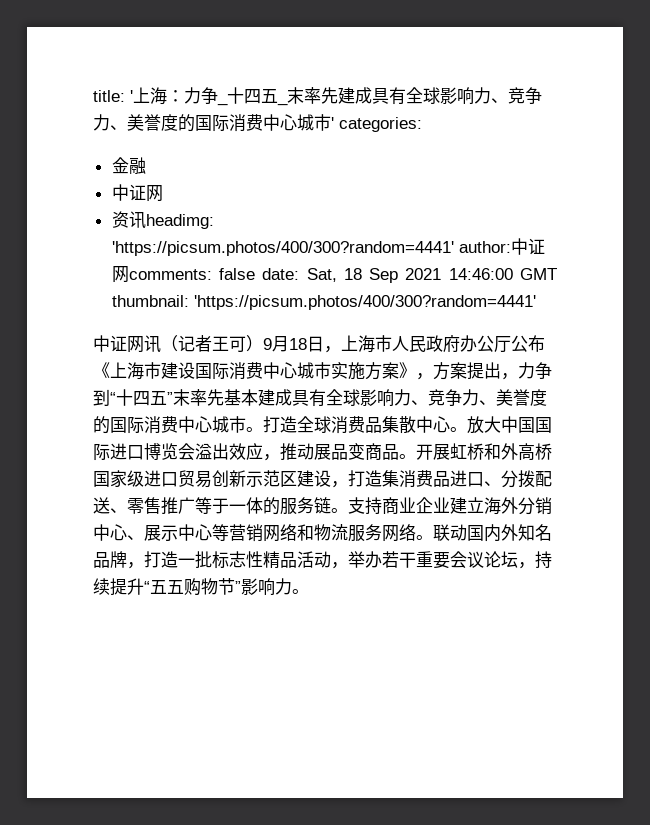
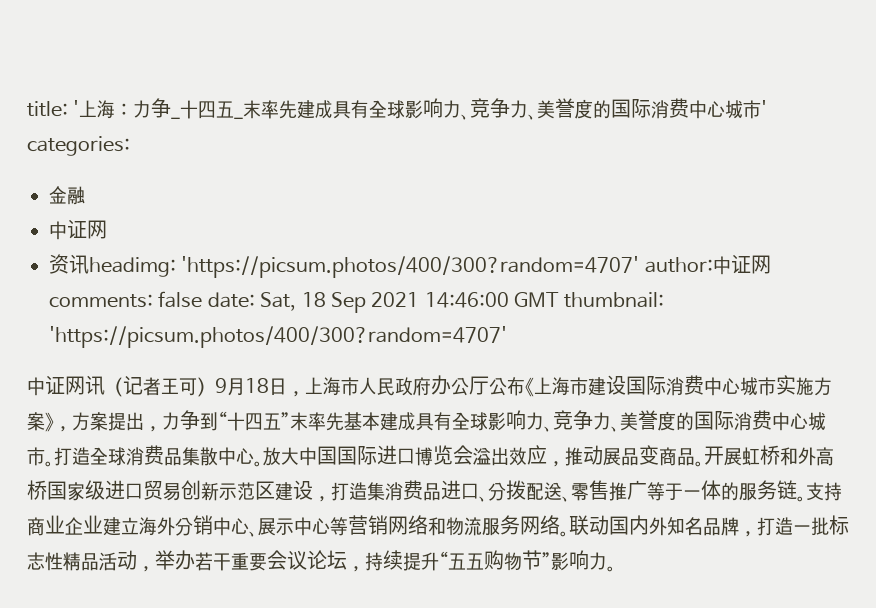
- 资讯headimg: 'https://picsum.photos/400/300?random=4441' author:中证网comments: false date: Sat, 18 Sep 2021 14:46:00 GMT thumbnail: 'https://picsum.photos/400/300?random=4441'
+ 资讯headimg: 'https://picsum.photos/400/300?random=4707' author:中证网comments: false date: Sat, 18 Sep 2021 14:46:00 GMT thumbnail: 'https://picsum.photos/400/300?random=4707'

